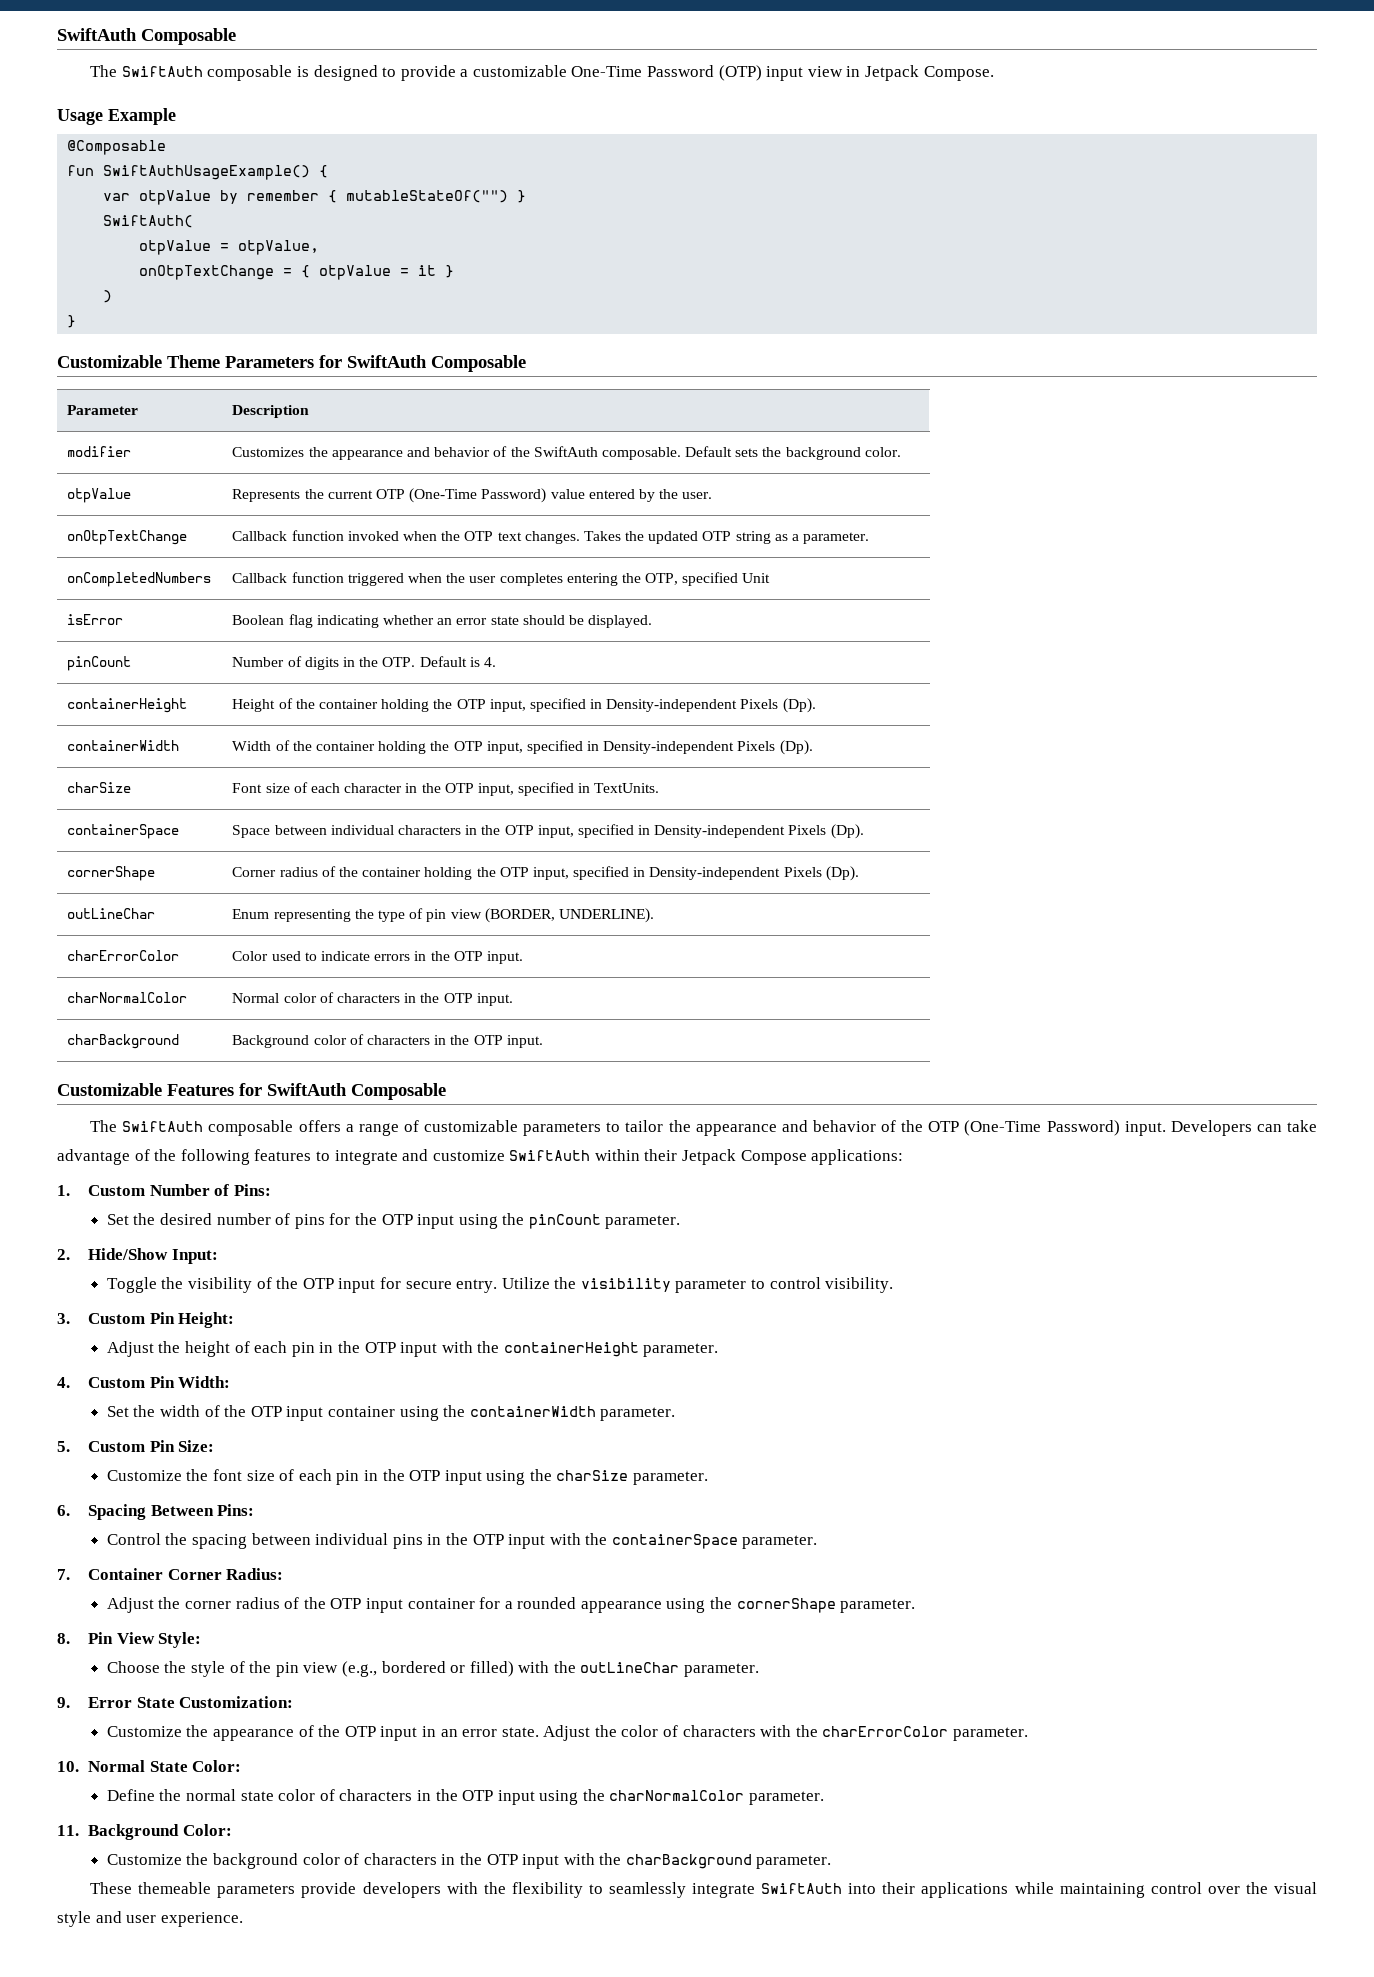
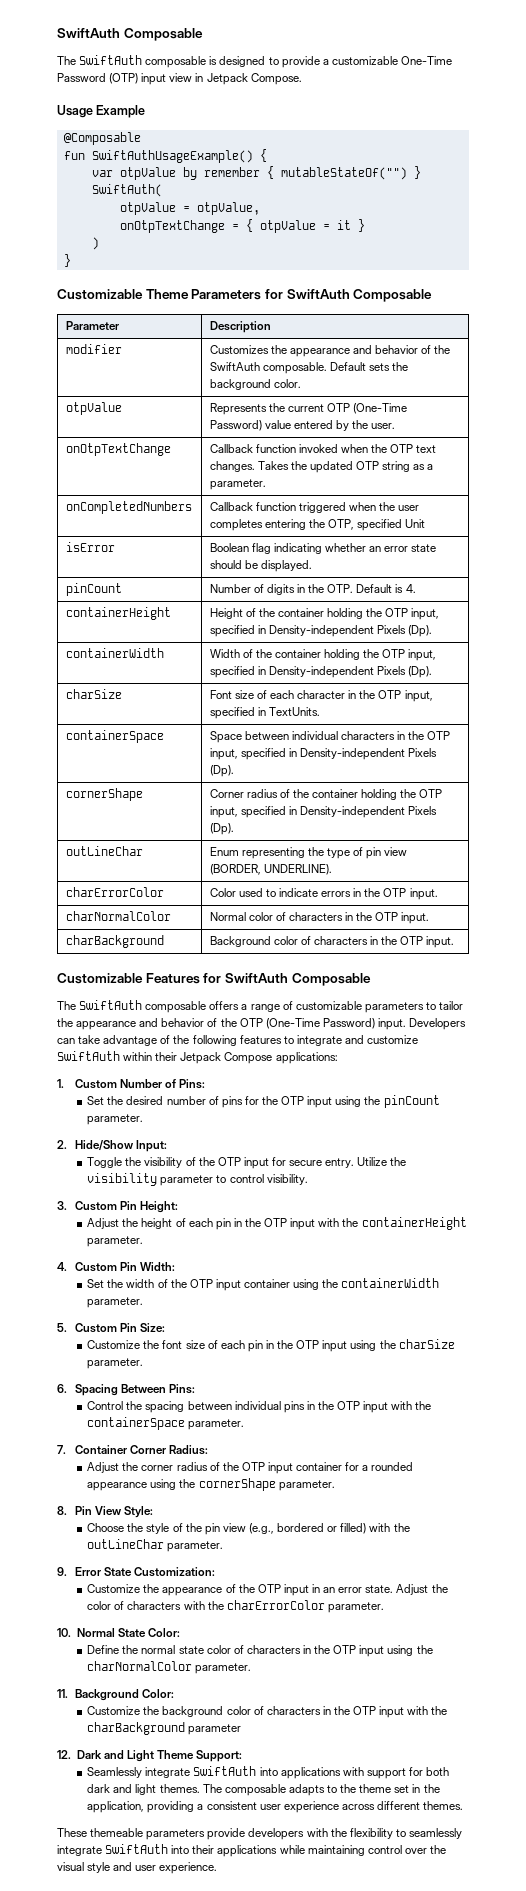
- Customize the background color of characters in the OTP input with the charBackground parameter.
+ Customize the background color of characters in the OTP input with the charBackground parameter
+ 12. Dark and Light Theme Support:
+ Seamlessly integrate SwiftAuth into applications with support for both dark and light themes. The composable adapts to the theme set in the application, providing a consistent user experience across different themes.

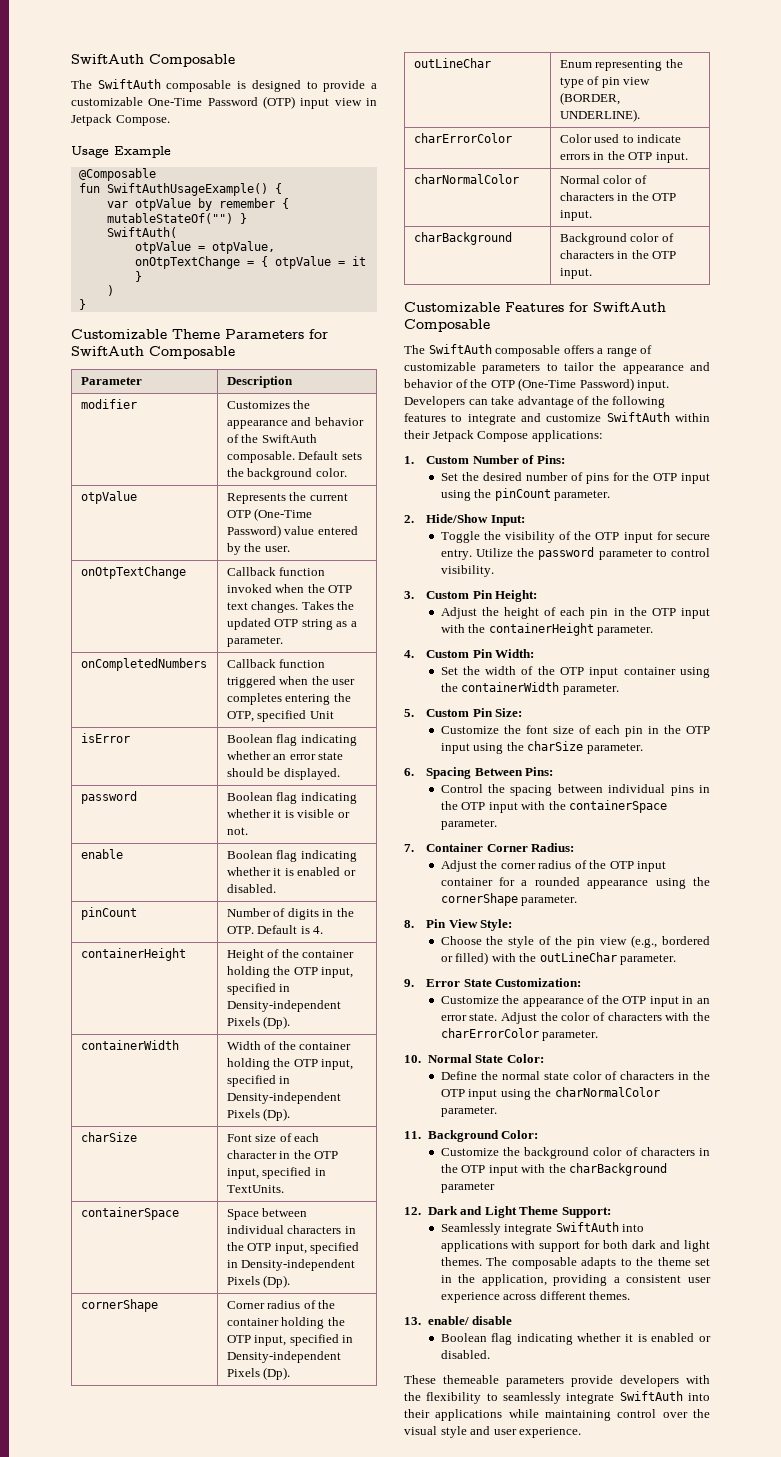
+ password | Boolean flag indicating whether it is visible or not.
+ enable | Boolean flag indicating whether it is enabled or disabled.
- Utilize the visibility parameter to control visibility.
+ Utilize the password parameter to control visibility.
+ 13. enable/ disable
+ Boolean flag indicating whether it is enabled or disabled.

